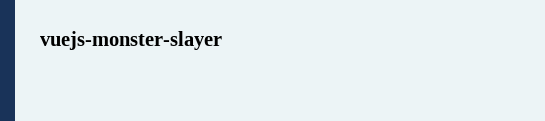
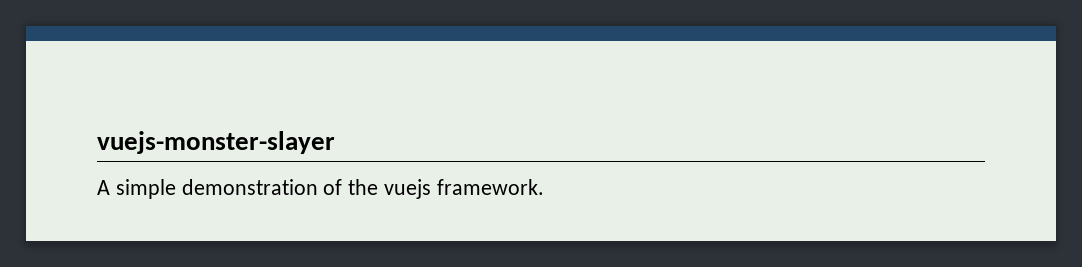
+ A simple demonstration of the vuejs framework.

